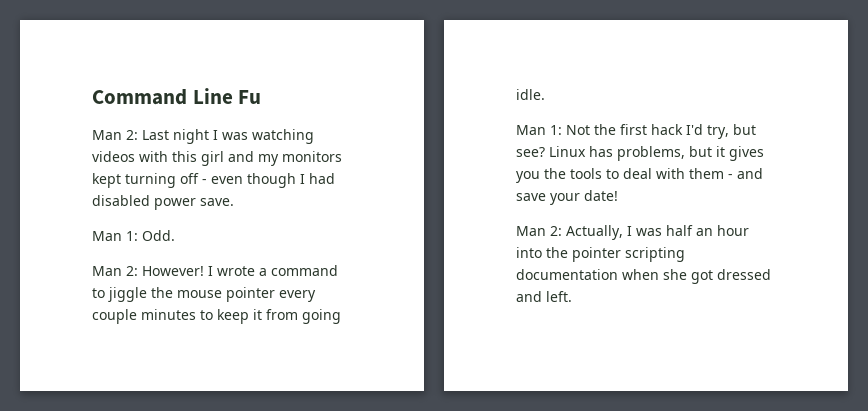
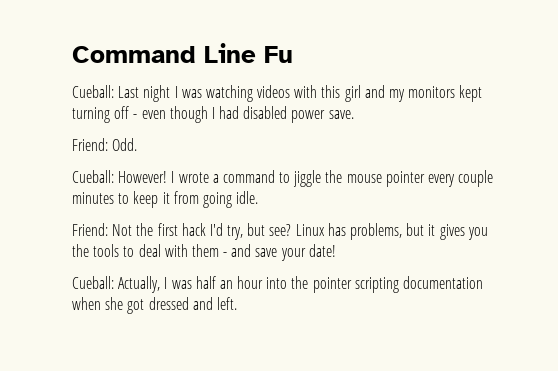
- Man 2: Last night I was watching videos with this girl and my monitors kept turning off - even though I had disabled power save.
+ Cueball: Last night I was watching videos with this girl and my monitors kept turning off - even though I had disabled power save.
- Man 1: Odd.
+ Friend: Odd.
- Man 2: However!
+ Cueball: However!
- Man 1: Not the first hack I'd try, but see?
+ Friend: Not the first hack I'd try, but see?
- Man 2: Actually, I was half an hour into the pointer scripting documentation when she got dressed and left.
+ Cueball: Actually, I was half an hour into the pointer scripting documentation when she got dressed and left.

